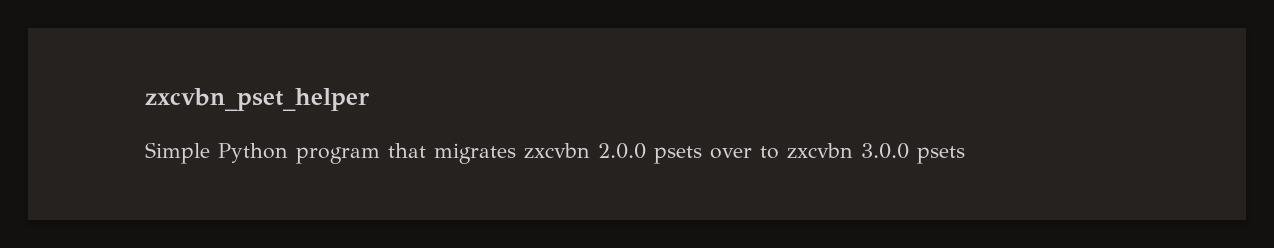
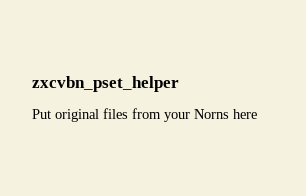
- Simple Python program that migrates zxcvbn 2.0.0 psets over to zxcvbn 3.0.0 psets
+ Put original files from your Norns here

